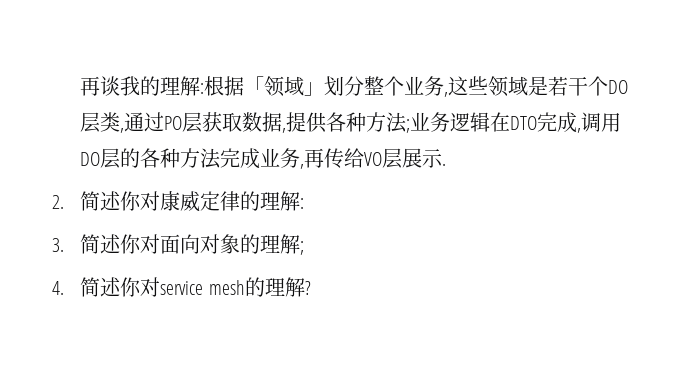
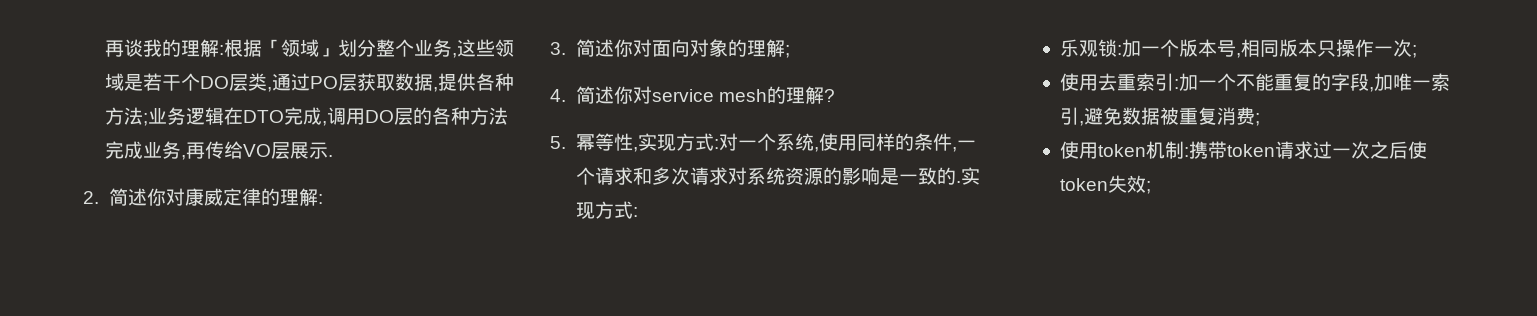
+ 5.幂等性,实现方式:对一个系统,使用同样的条件,一个请求和多次请求对系统资源的影响是一致的.实现方式:
+ 乐观锁:加一个版本号,相同版本只操作一次;
+ 使用去重索引:加一个不能重复的字段,加唯一索引,避免数据被重复消费;
+ 使用token机制:携带token请求过一次之后使token失效;

